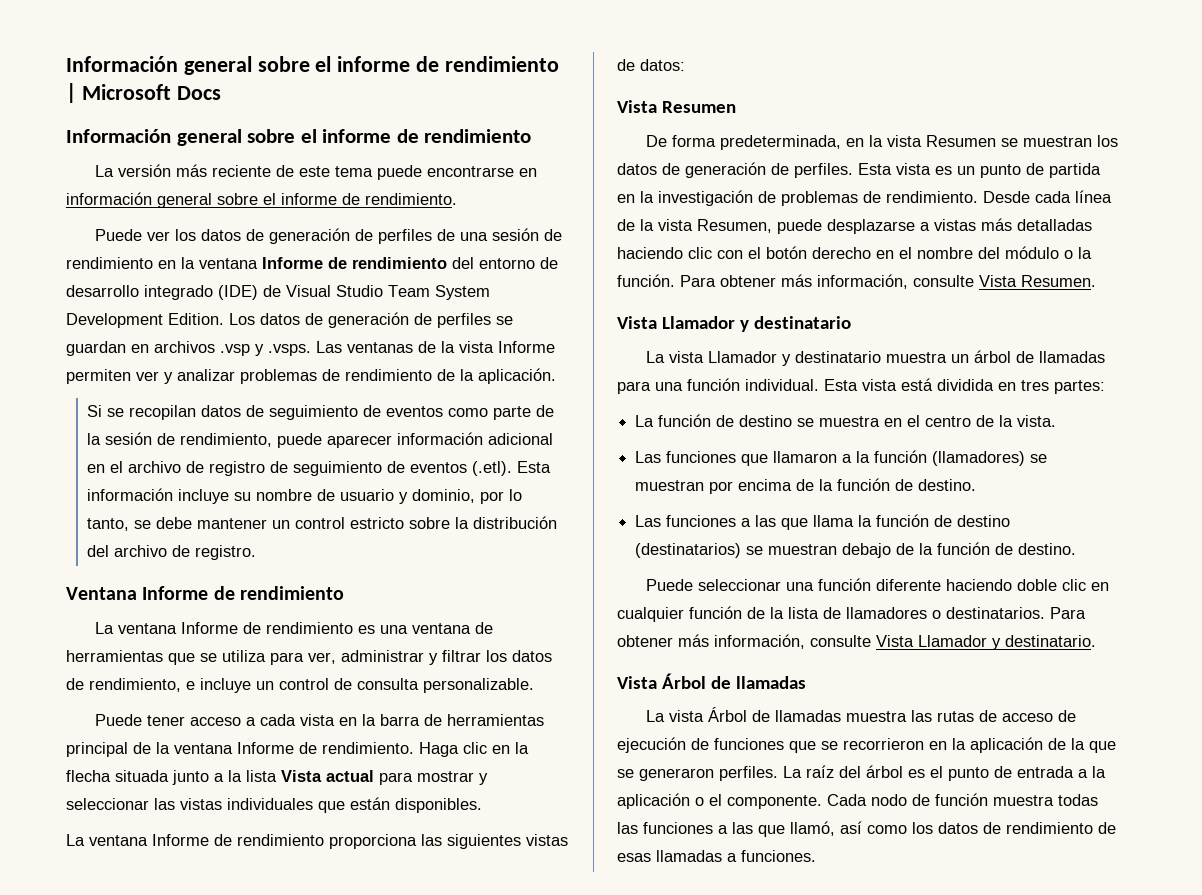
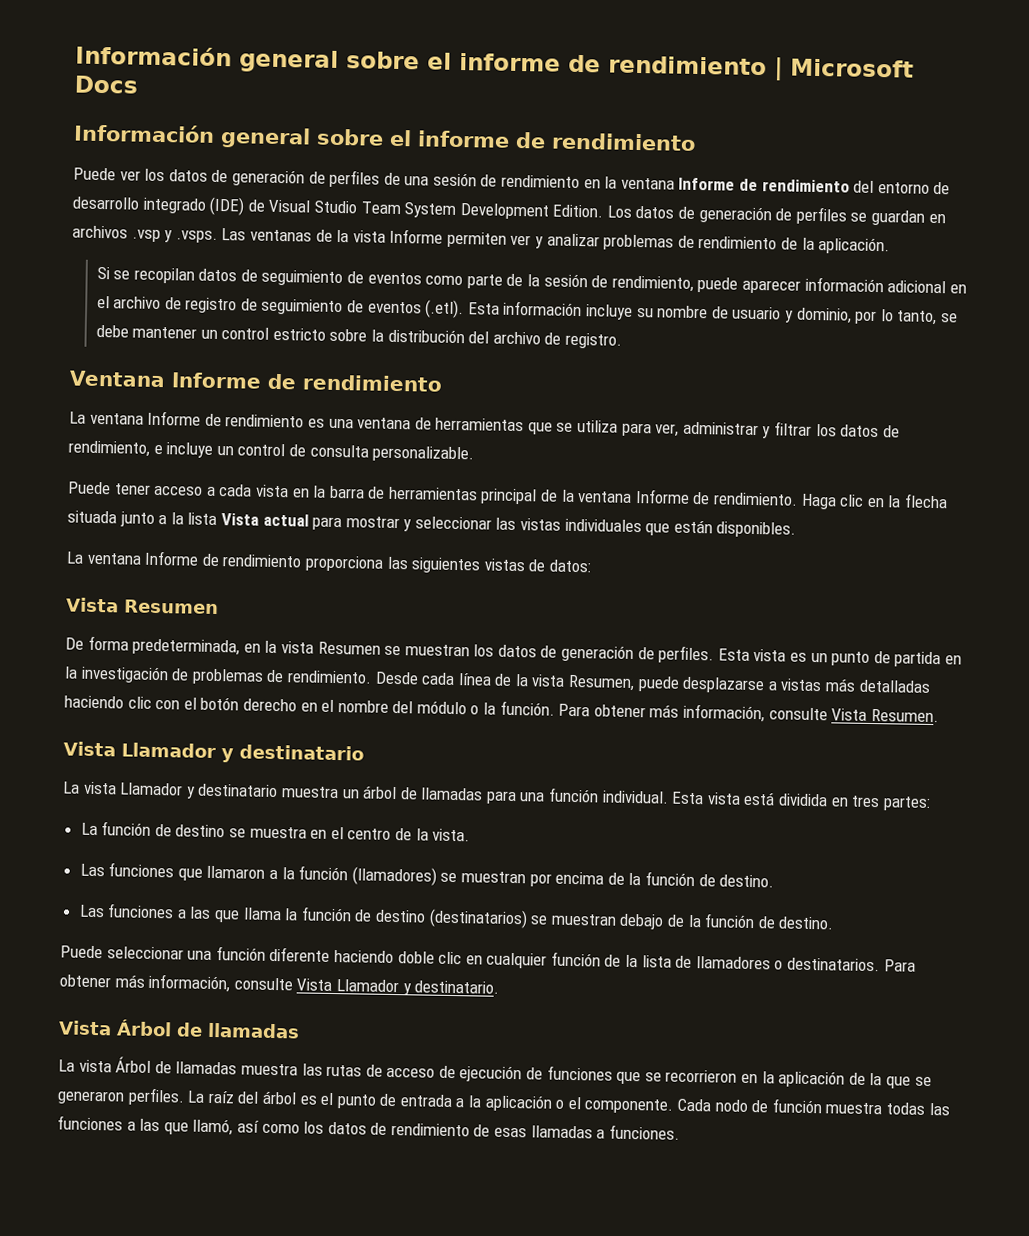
- La versión más reciente de este tema puede encontrarse en información general sobre el informe de rendimiento.

